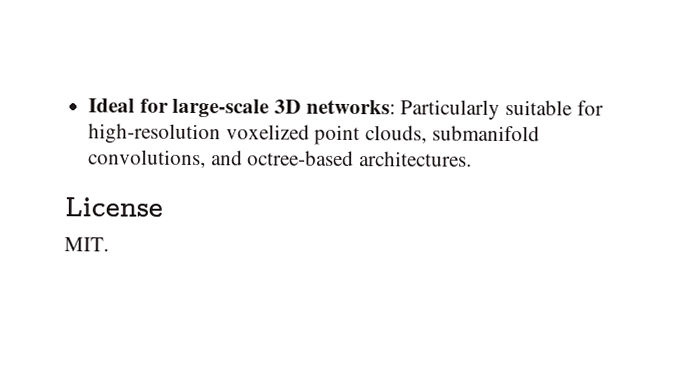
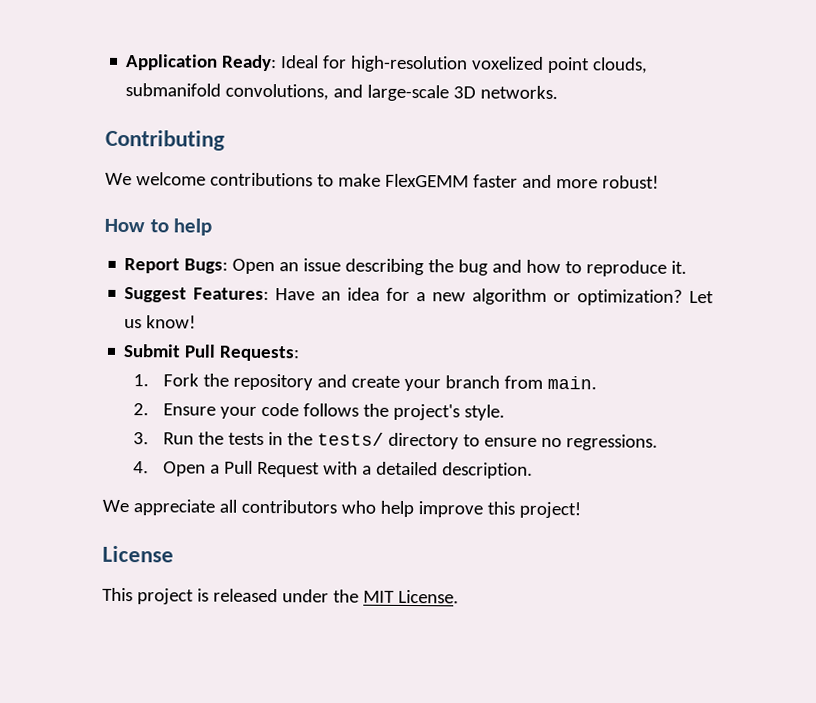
- Ideal for large-scale 3D networks: Particularly suitable for high-resolution voxelized point clouds, submanifold convolutions, and octree-based architectures.
+ Application Ready: Ideal for high-resolution voxelized point clouds, submanifold convolutions, and large-scale 3D networks.
+ Contributing
+ We welcome contributions to make FlexGEMM faster and more robust!
+ How to help
+ Report Bugs: Open an issue describing the bug and how to reproduce it.
+ Suggest Features: Have an idea for a new algorithm or optimization? Let us know!
+ Submit Pull Requests:
+ 1. Fork the repository and create your branch from main.
+ 2. Ensure your code follows the project's style.
+ 3. Run the tests in the tests/ directory to ensure no regressions.
+ 4. Open a Pull Request with a detailed description.
+ We appreciate all contributors who help improve this project!
  License
- MIT.
+ This project is released under the MIT License.

